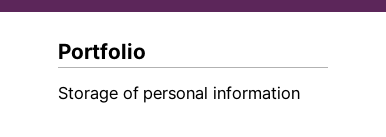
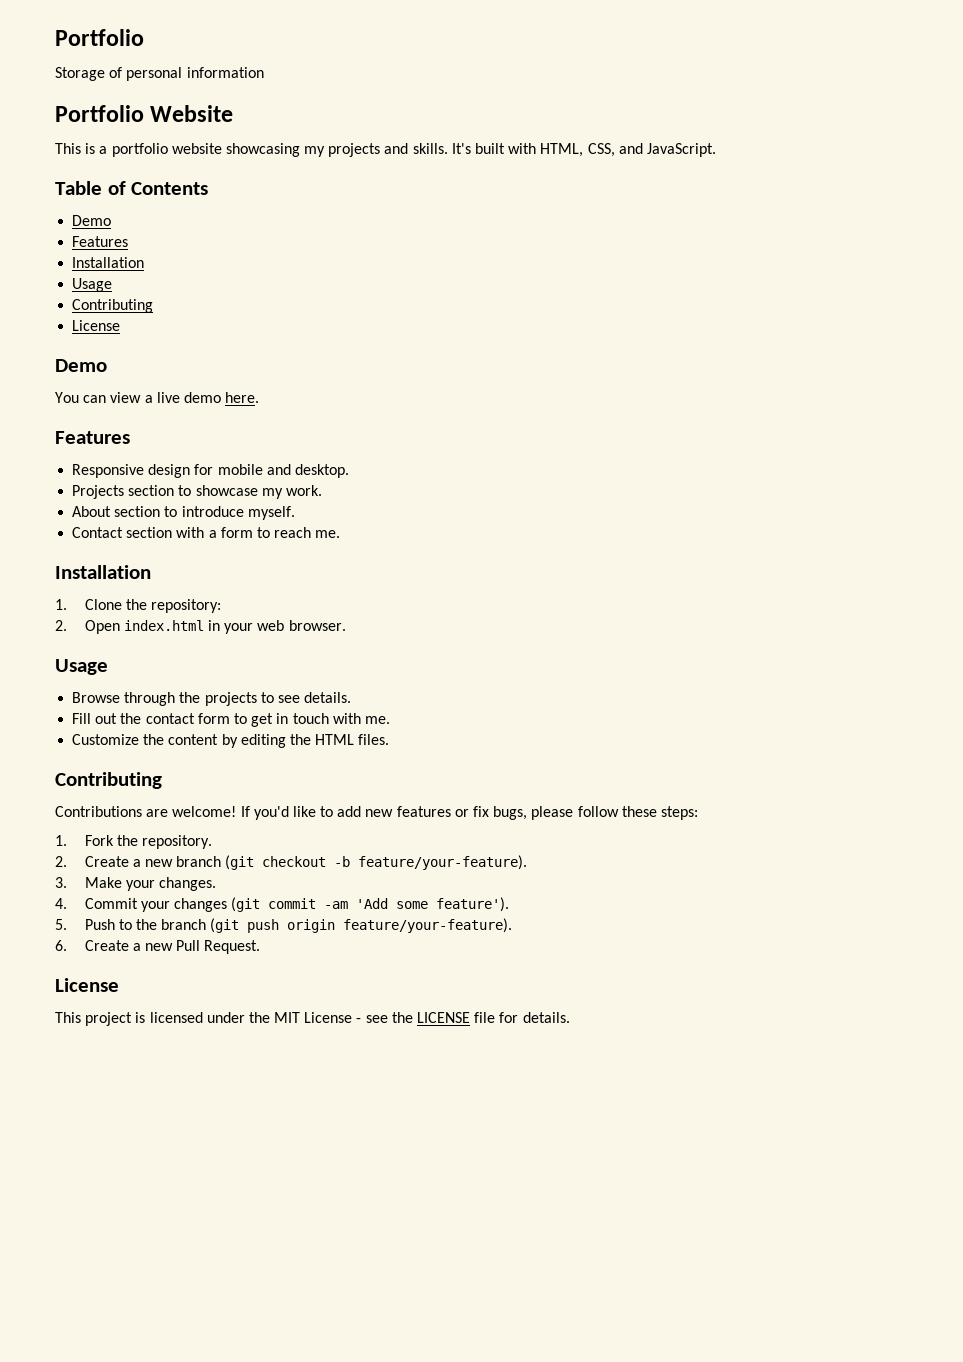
+ Portfolio Website
+ This is a portfolio website showcasing my projects and skills. It's built with HTML, CSS, and JavaScript.
+ Table of Contents
+ Demo
+ Features
+ Installation
+ Usage
+ Contributing
+ License
+ Demo
+ You can view a live demo here.
+ Features
+ Responsive design for mobile and desktop.
+ Projects section to showcase my work.
+ About section to introduce myself.
+ Contact section with a form to reach me.
+ Installation
+ 1. Clone the repository:
+ 2. Open index.html in your web browser.
+ Usage
+ Browse through the projects to see details.
+ Fill out the contact form to get in touch with me.
+ Customize the content by editing the HTML files.
+ Contributing
+ Contributions are welcome! If you'd like to add new features or fix bugs, please follow these steps:
+ 1. Fork the repository.
+ 2. Create a new branch (git checkout -b feature/your-feature).
+ 3. Make your changes.
+ 4. Commit your changes (git commit -am 'Add some feature').
+ 5. Push to the branch (git push origin feature/your-feature).
+ 6. Create a new Pull Request.
+ License
+ This project is licensed under the MIT License - see the LICENSE file for details.

